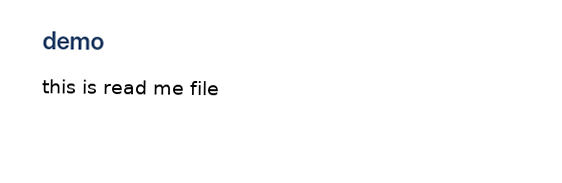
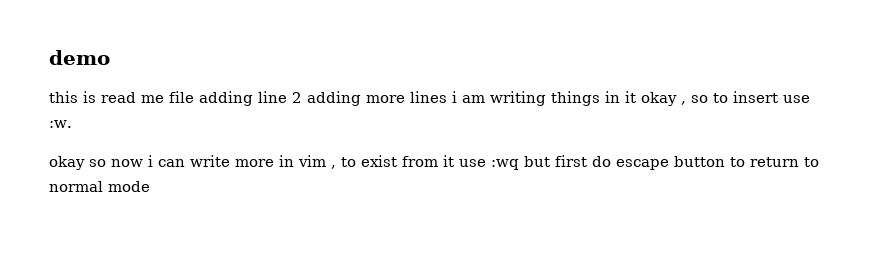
- this is read me file
+ this is read me file adding line 2 adding more lines i am writing things in it okay , so to insert use :w.
+ okay so now i can write more in vim , to exist from it use :wq but first do escape button to return to normal mode

